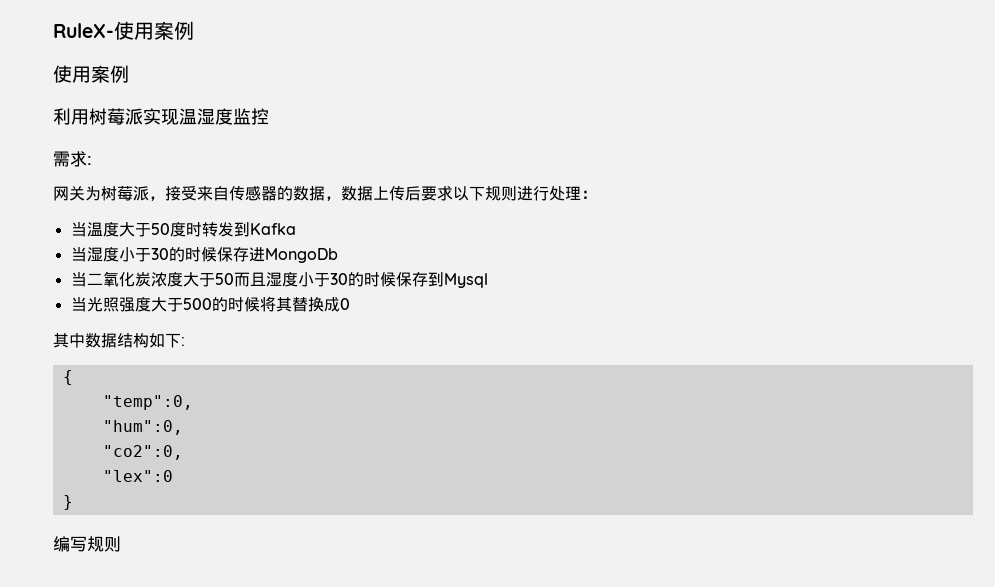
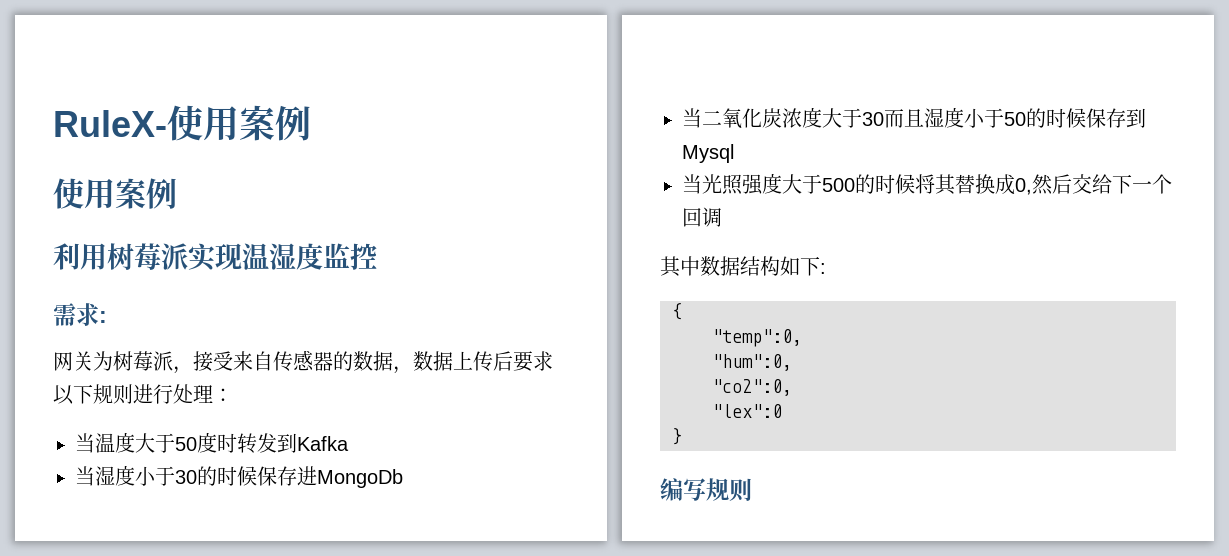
- 当二氧化炭浓度大于50而且湿度小于30的时候保存到Mysql
+ 当二氧化炭浓度大于30而且湿度小于50的时候保存到Mysql
- 当光照强度大于500的时候将其替换成0
+ 当光照强度大于500的时候将其替换成0,然后交给下一个回调

